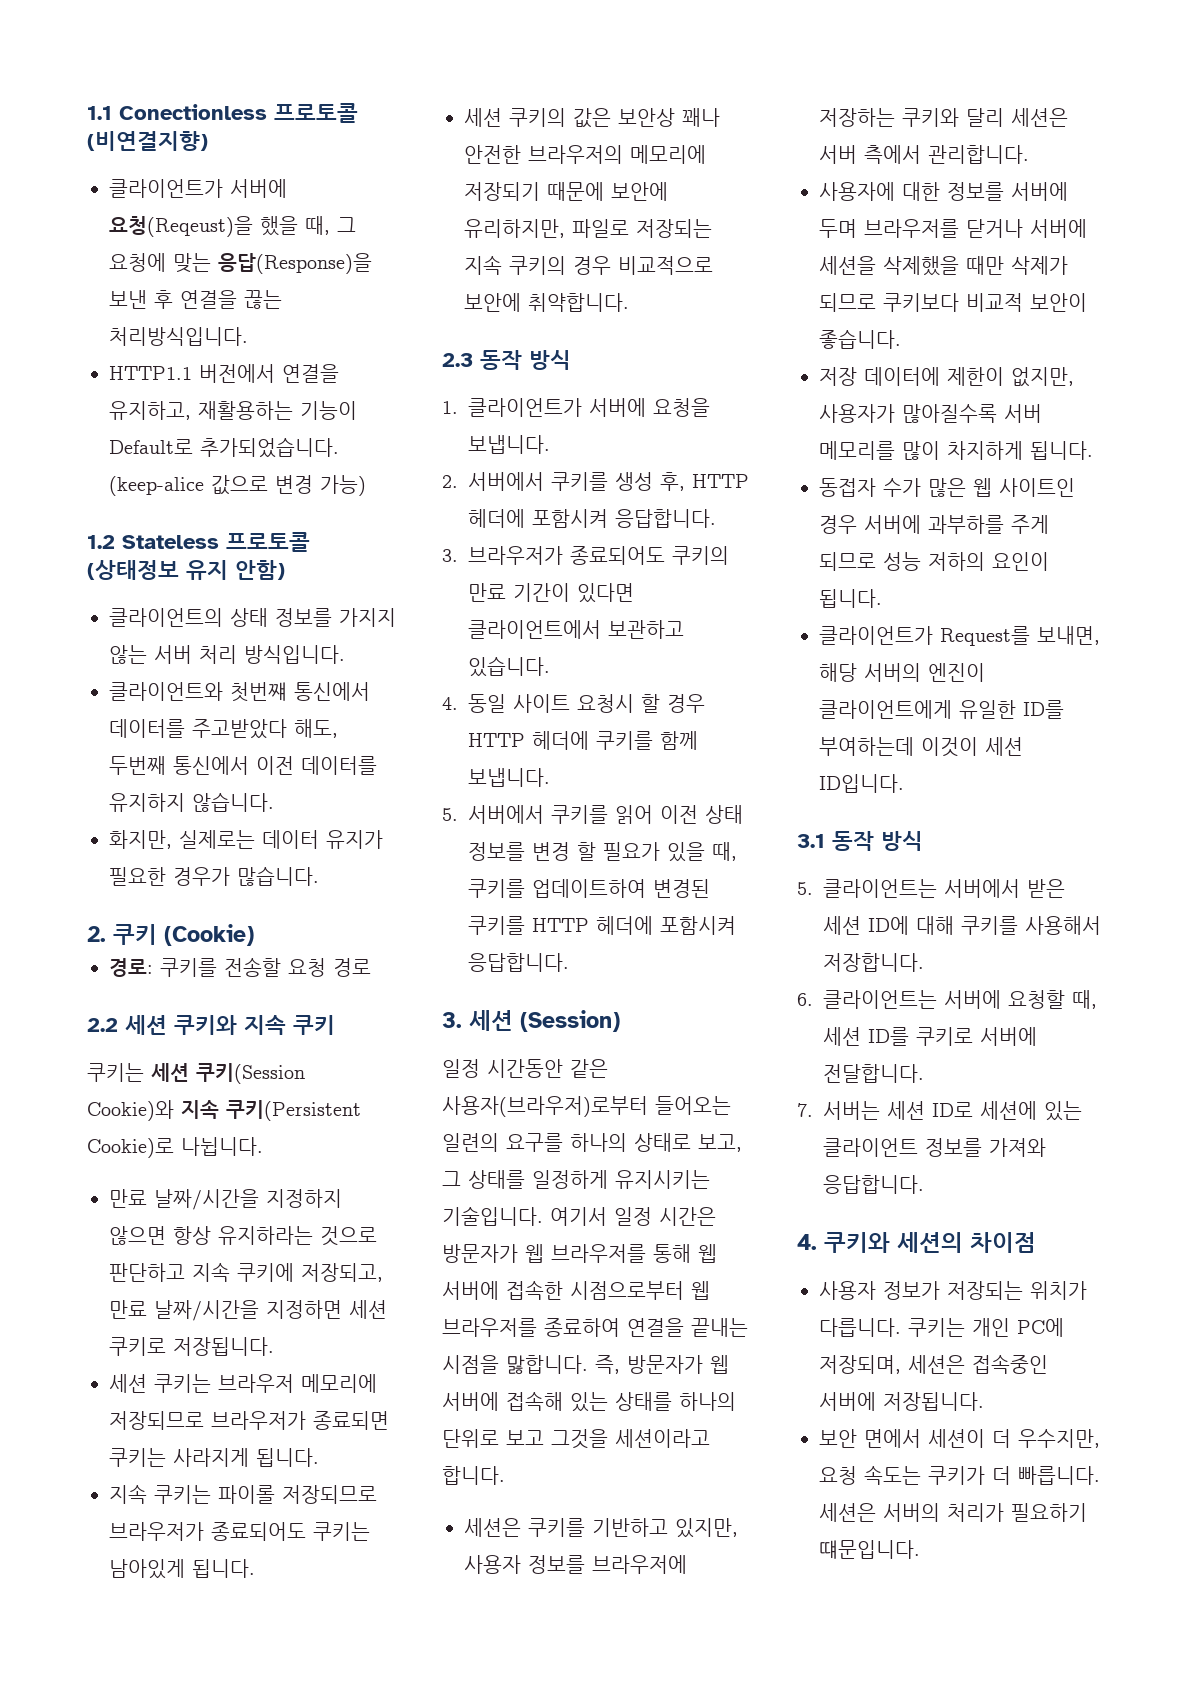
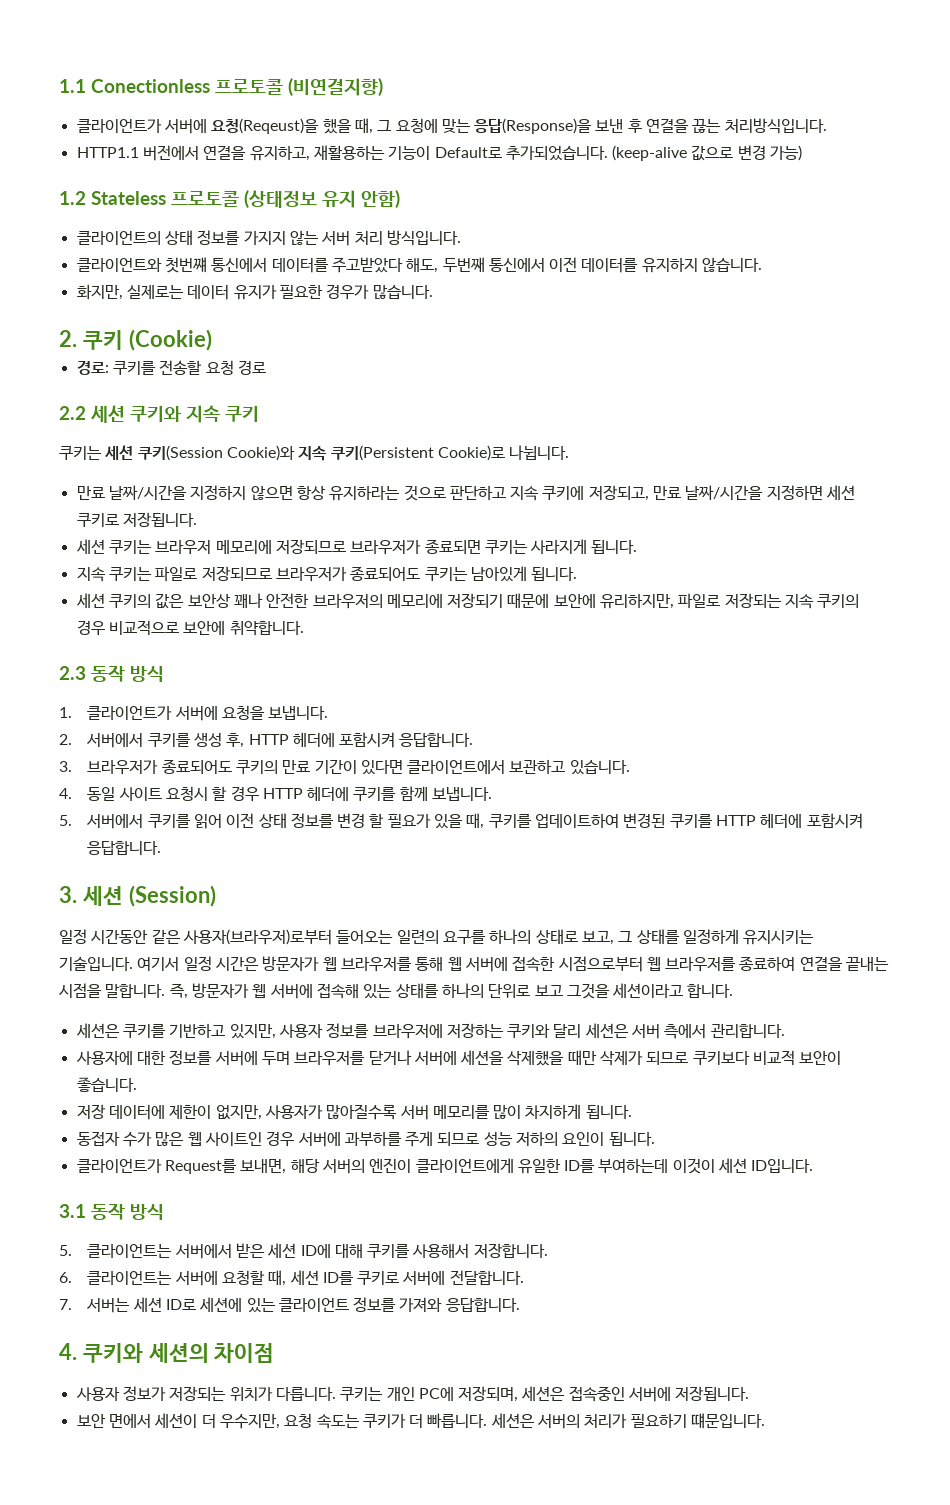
- (keep-alice 값으로 변경 가능)
+ (keep-alive 값으로 변경 가능)
- 지속 쿠키는 파이롤 저장되므로 브라우저가 종료되어도 쿠키는 남아있게 됩니다.
+ 지속 쿠키는 파일로 저장되므로 브라우저가 종료되어도 쿠키는 남아있게 됩니다.
- 여기서 일정 시간은 방문자가 웹 브라우저를 통해 웹 서버에 접속한 시점으로부터 웹 브라우저를 종료하여 연결을 끝내는 시점을 맗합니다.
+ 여기서 일정 시간은 방문자가 웹 브라우저를 통해 웹 서버에 접속한 시점으로부터 웹 브라우저를 종료하여 연결을 끝내는 시점을 말합니다.

